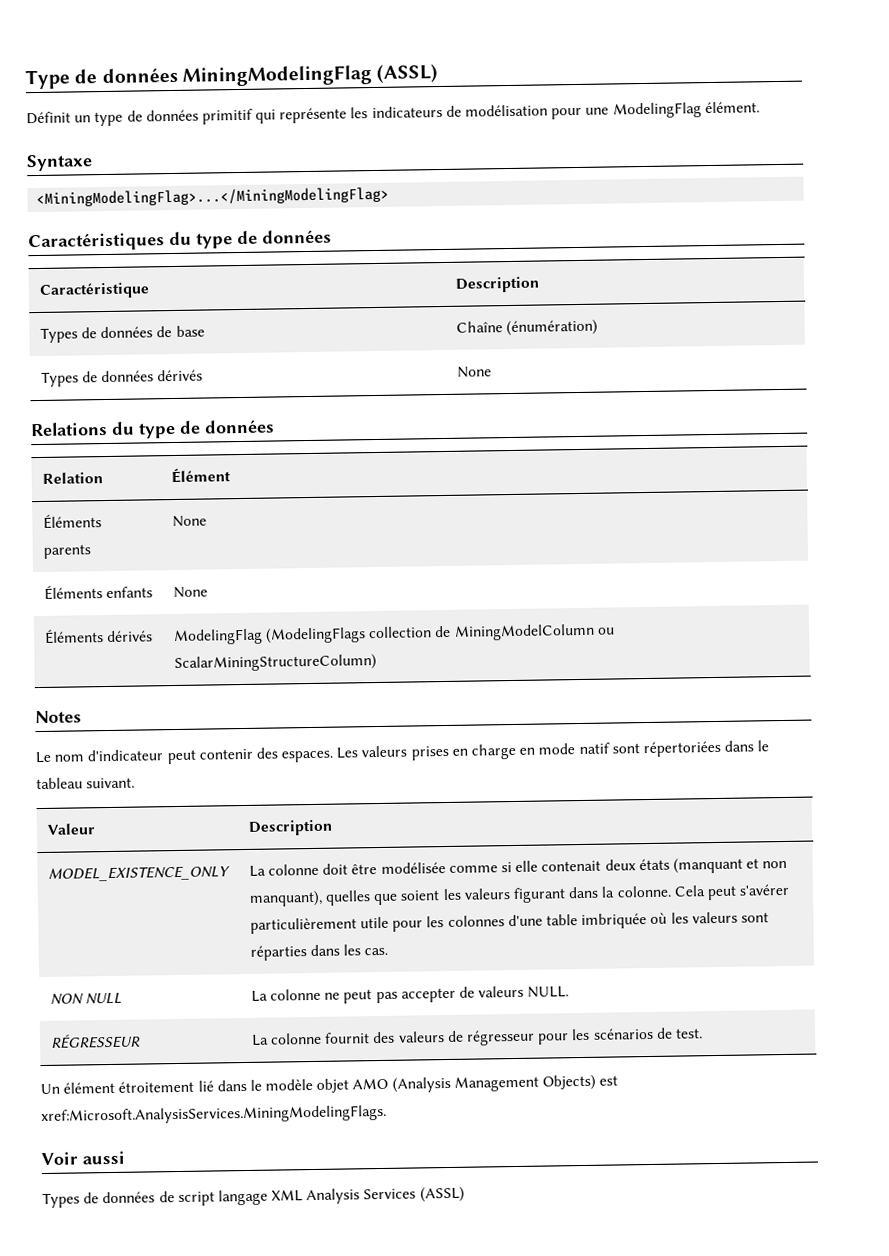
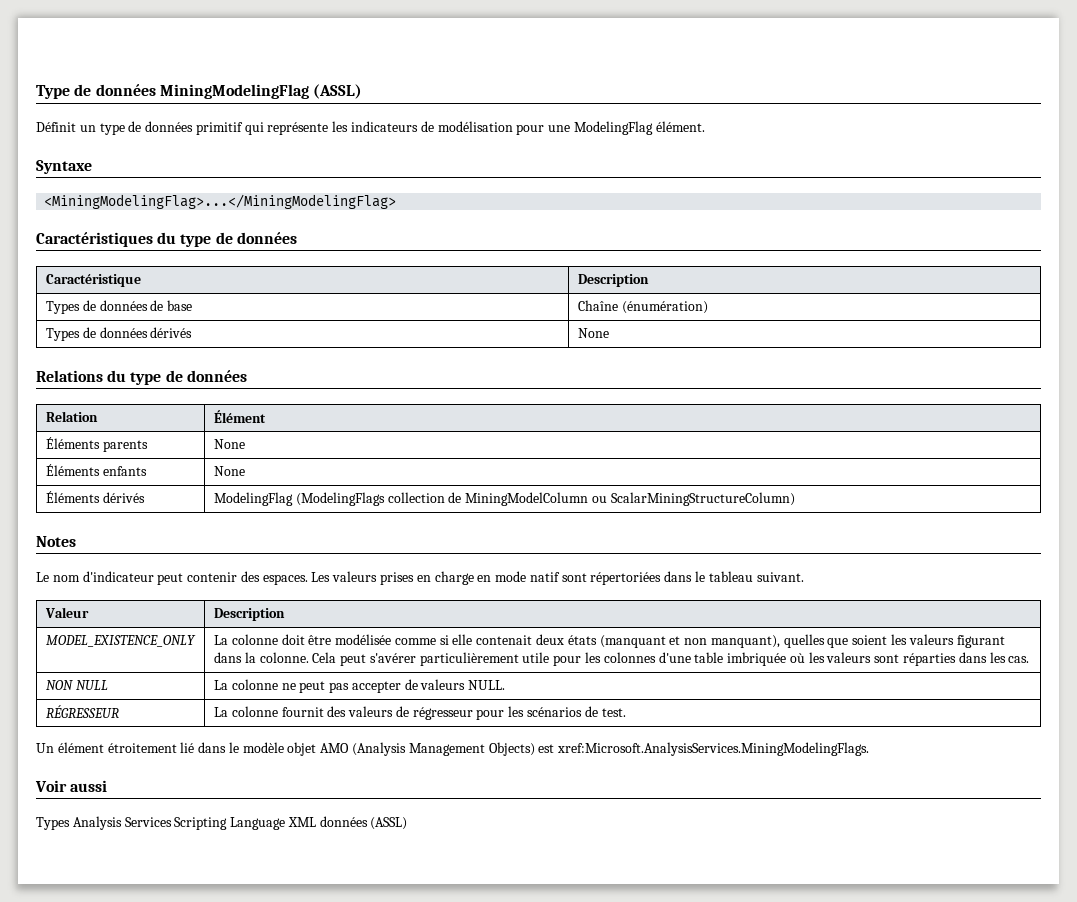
- Types de données de script langage XML Analysis Services (ASSL)
+ Types Analysis Services Scripting Language XML données (ASSL)

